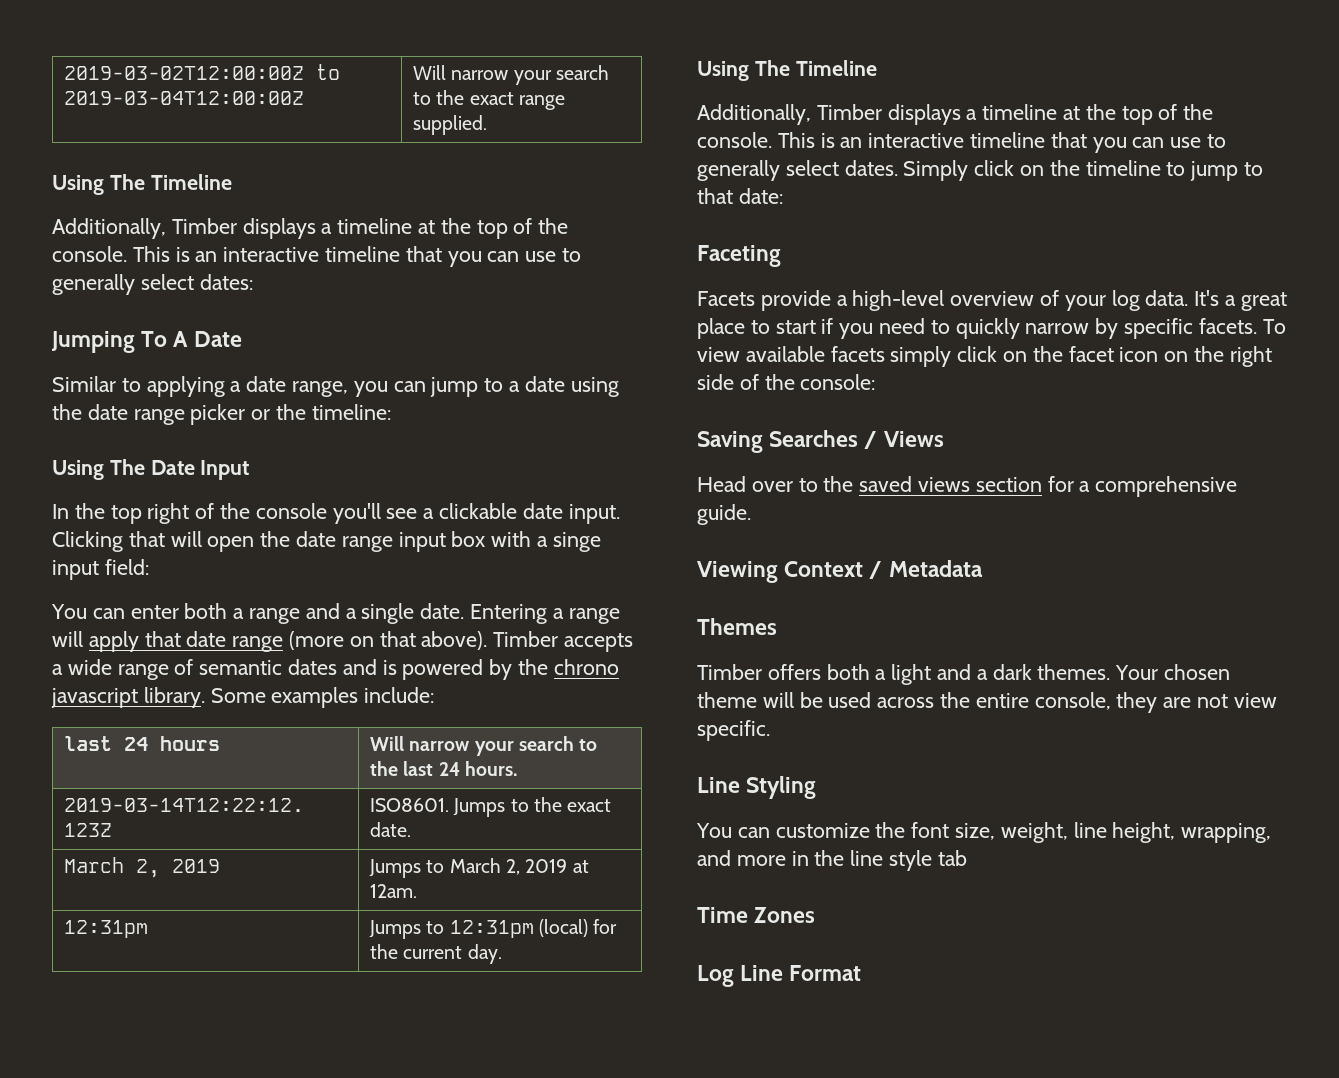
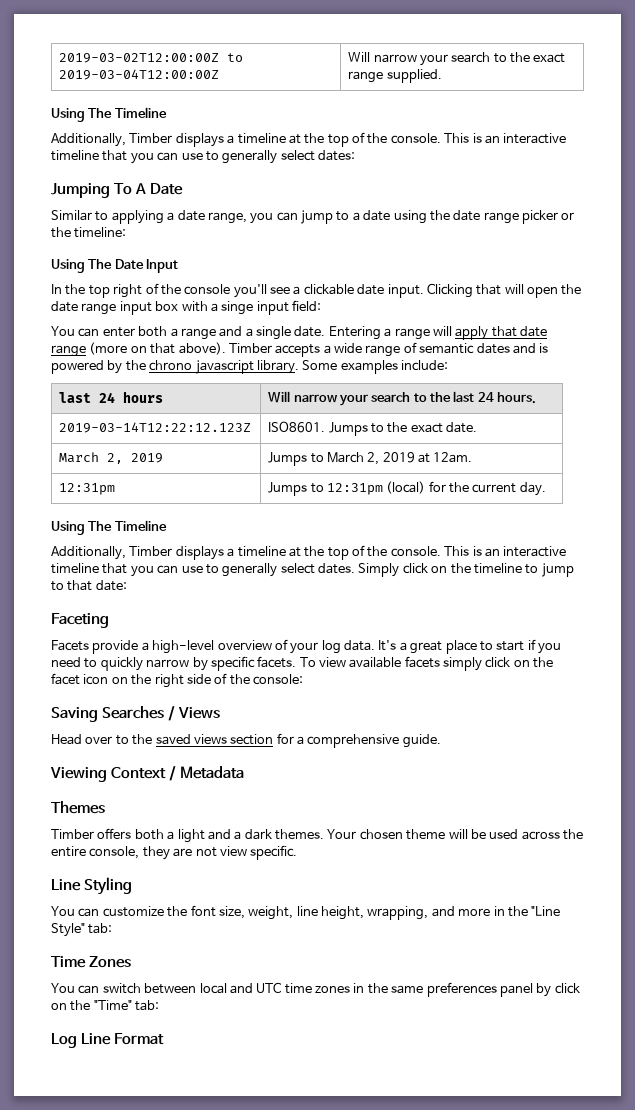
- You can customize the font size, weight, line height, wrapping, and more in the line style tab
+ You can customize the font size, weight, line height, wrapping, and more in the "Line Style" tab:
+ You can switch between local and UTC time zones in the same preferences panel by click on the "Time" tab:

